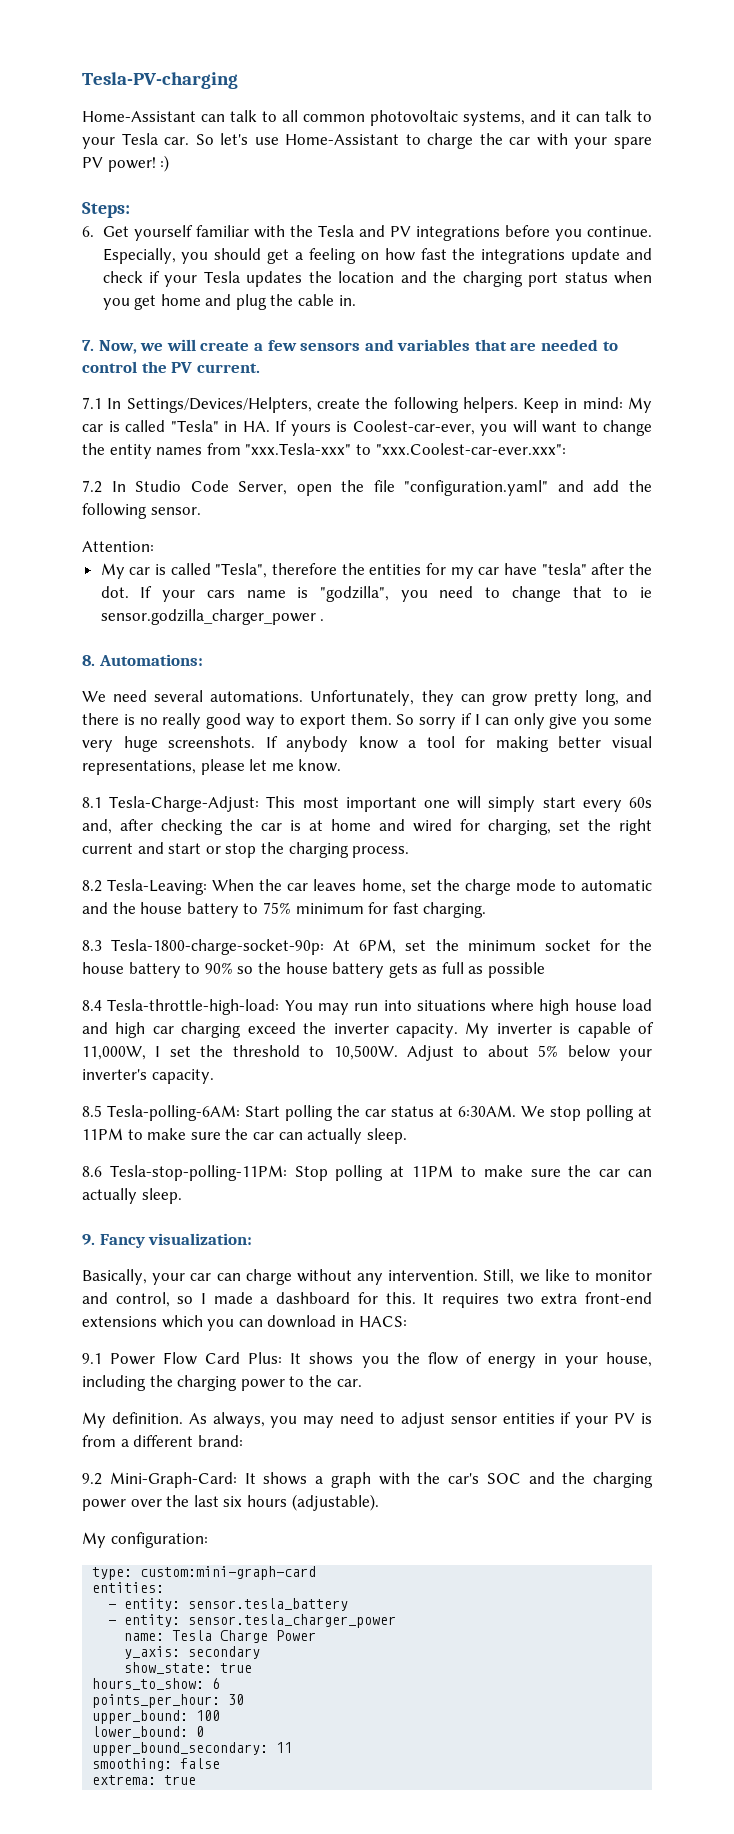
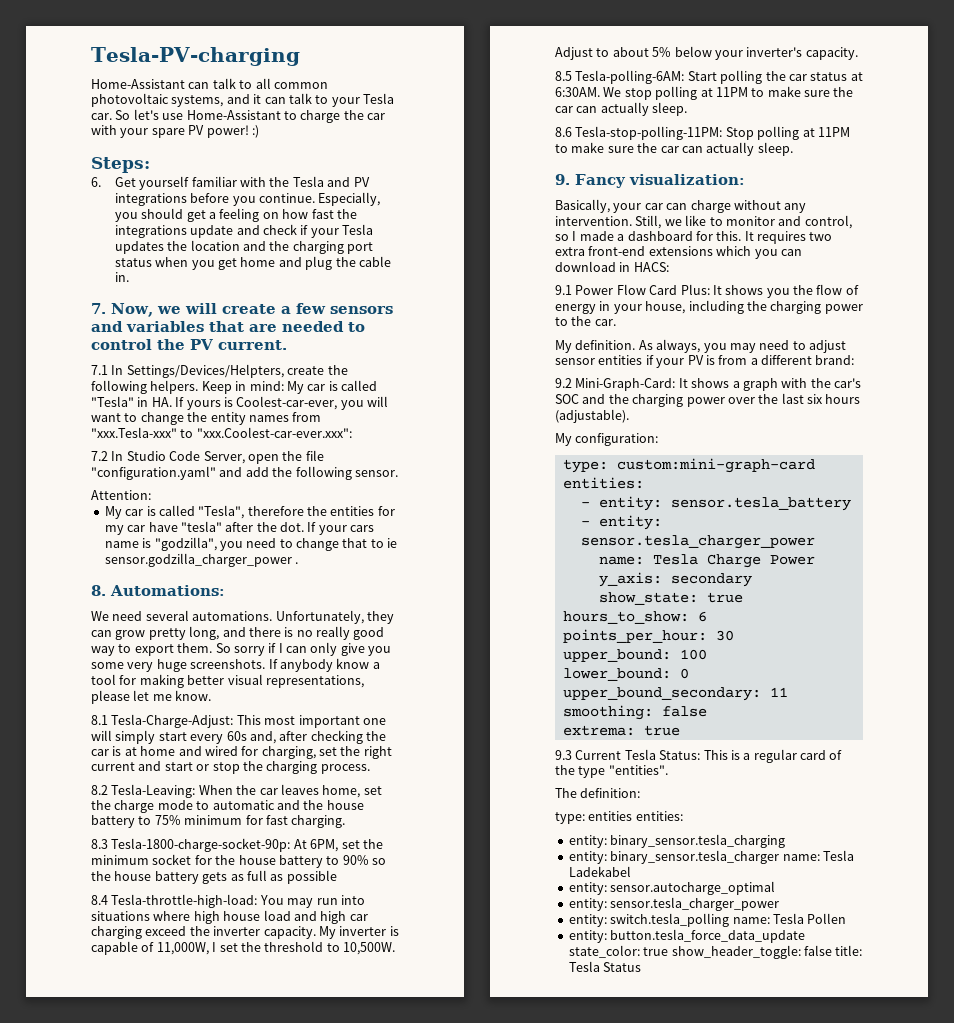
+ 9.3 Current Tesla Status: This is a regular card of the type "entities".
+ The definition:
+ type: entities entities:
+ entity: binary_sensor.tesla_charging
+ entity: binary_sensor.tesla_charger name: Tesla Ladekabel
+ entity: sensor.autocharge_optimal
+ entity: sensor.tesla_charger_power
+ entity: switch.tesla_polling name: Tesla Pollen
+ entity: button.tesla_force_data_update state_color: true show_header_toggle: false title: Tesla Status

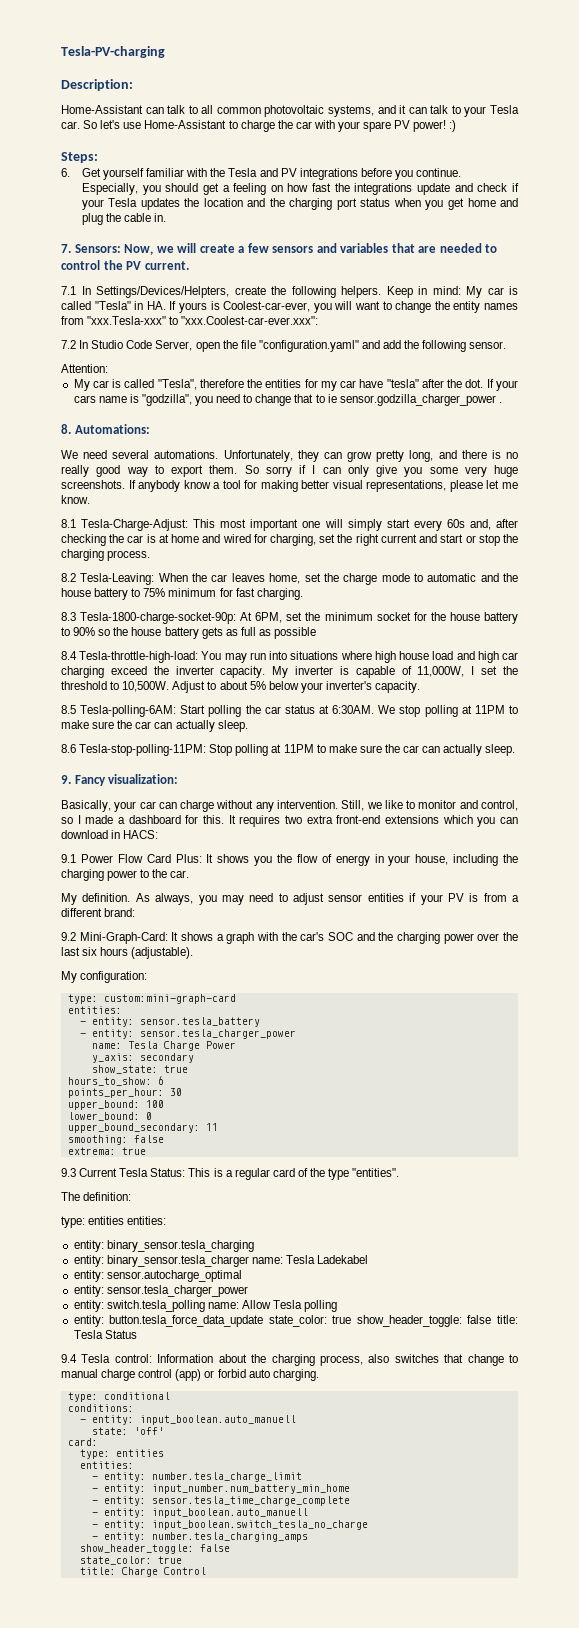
+ Description:
- 7. Now, we will create a few sensors and variables that are needed to control the PV current.
+ 7. Sensors: Now, we will create a few sensors and variables that are needed to control the PV current.
- entity: switch.tesla_polling name: Tesla Pollen
+ entity: switch.tesla_polling name: Allow Tesla polling
+ 9.4 Tesla control: Information about the charging process, also switches that change to manual charge control (app) or forbid auto charging.
+ type: conditional
+ conditions:
+ - entity: input_boolean.auto_manuell
+ state: 'off'
+ card:
+ type: entities
+ entities:
+ - entity: number.tesla_charge_limit
+ - entity: input_number.num_battery_min_home
+ - entity: sensor.tesla_time_charge_complete
+ - entity: input_boolean.auto_manuell
+ - entity: input_boolean.switch_tesla_no_charge
+ - entity: number.tesla_charging_amps
+ show_header_toggle: false
+ state_color: true
+ title: Charge Control

